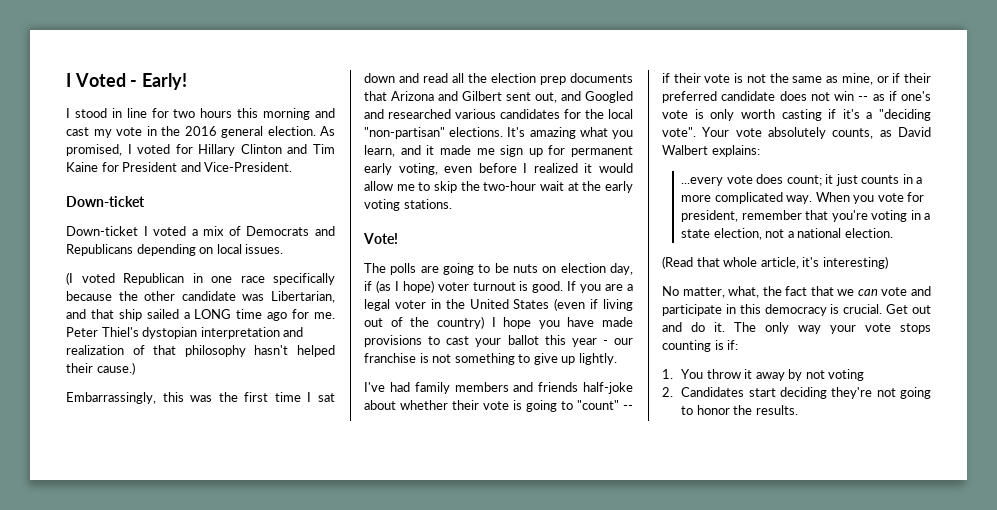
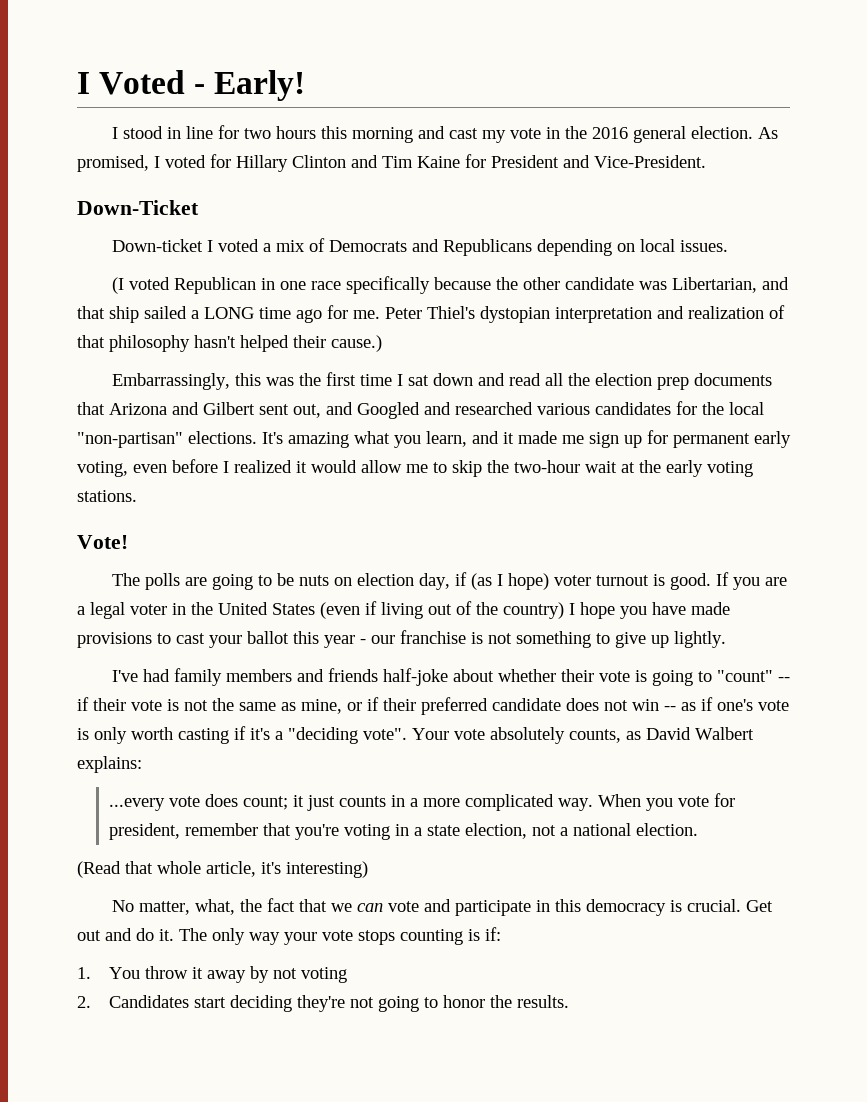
  As promised, I voted for Hillary Clinton and Tim Kaine for President and Vice-President.
- Down-ticket
+ Down-Ticket

